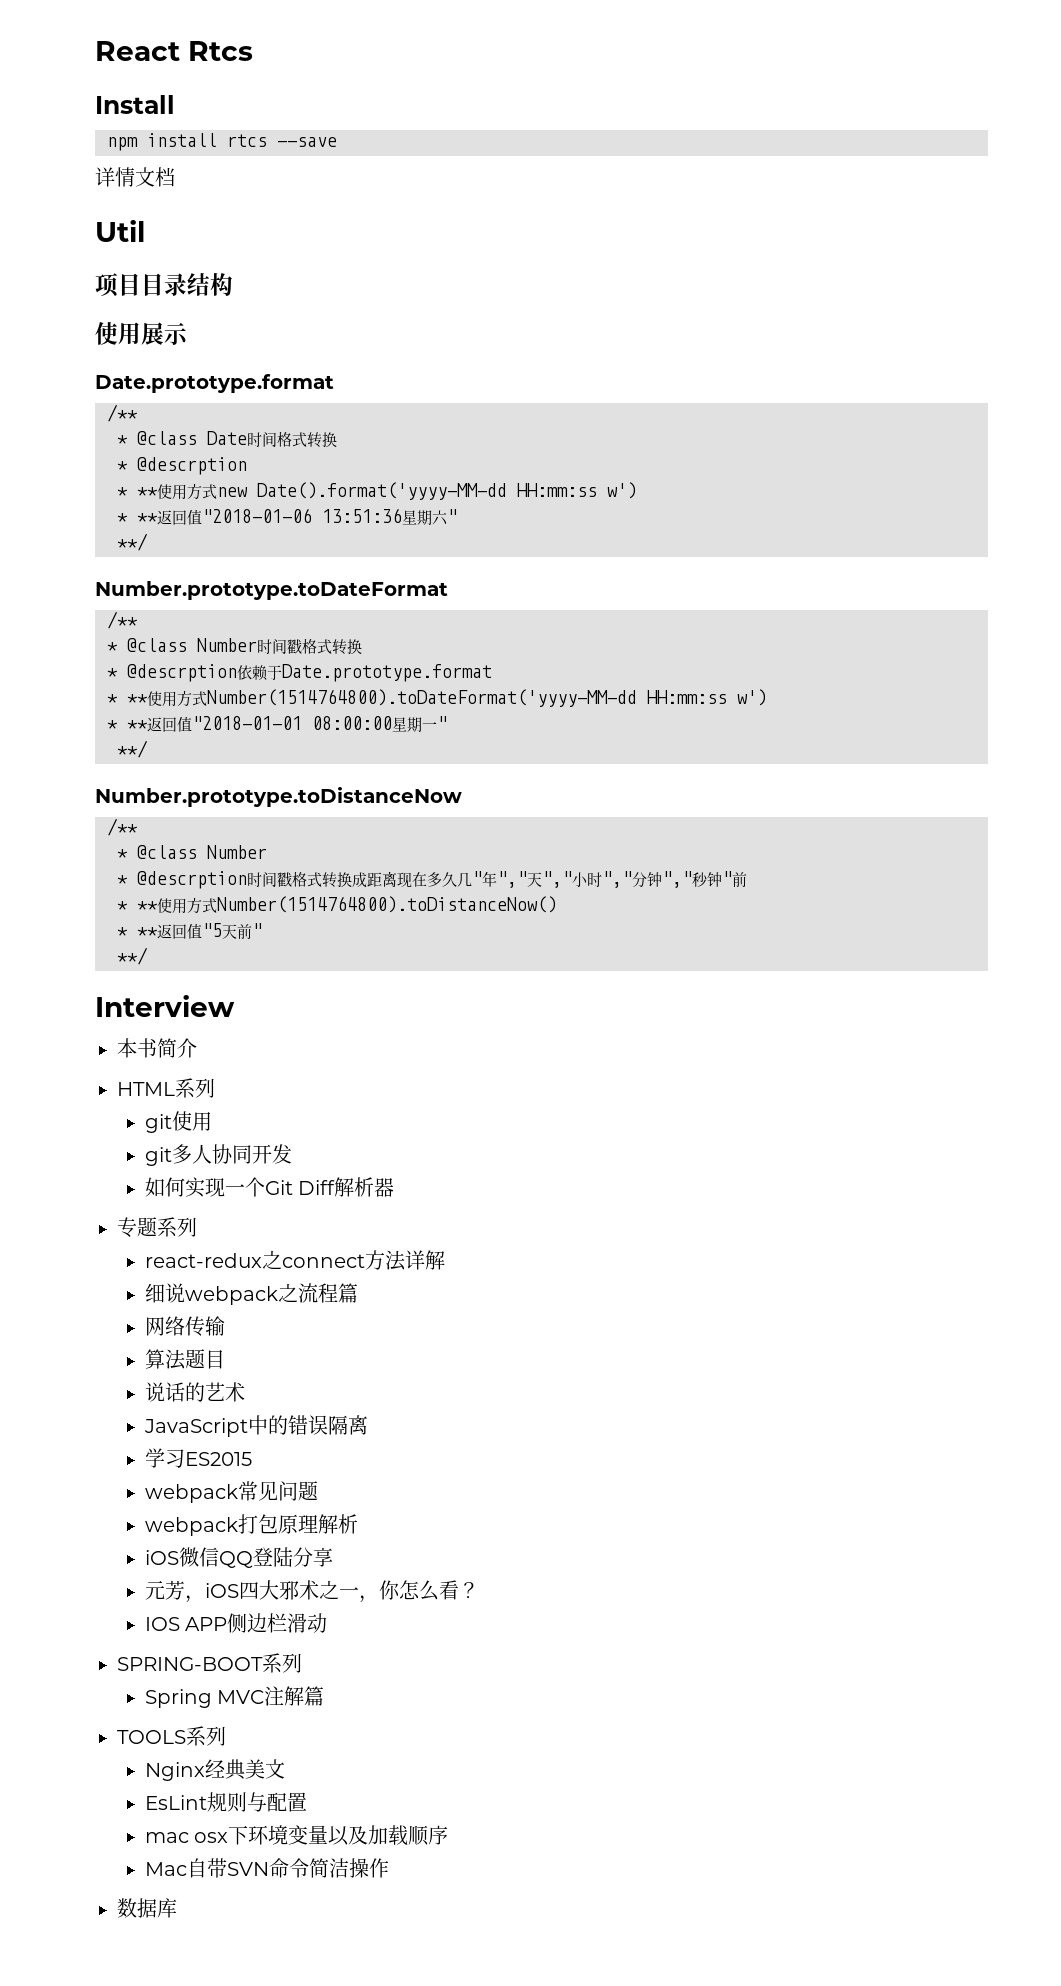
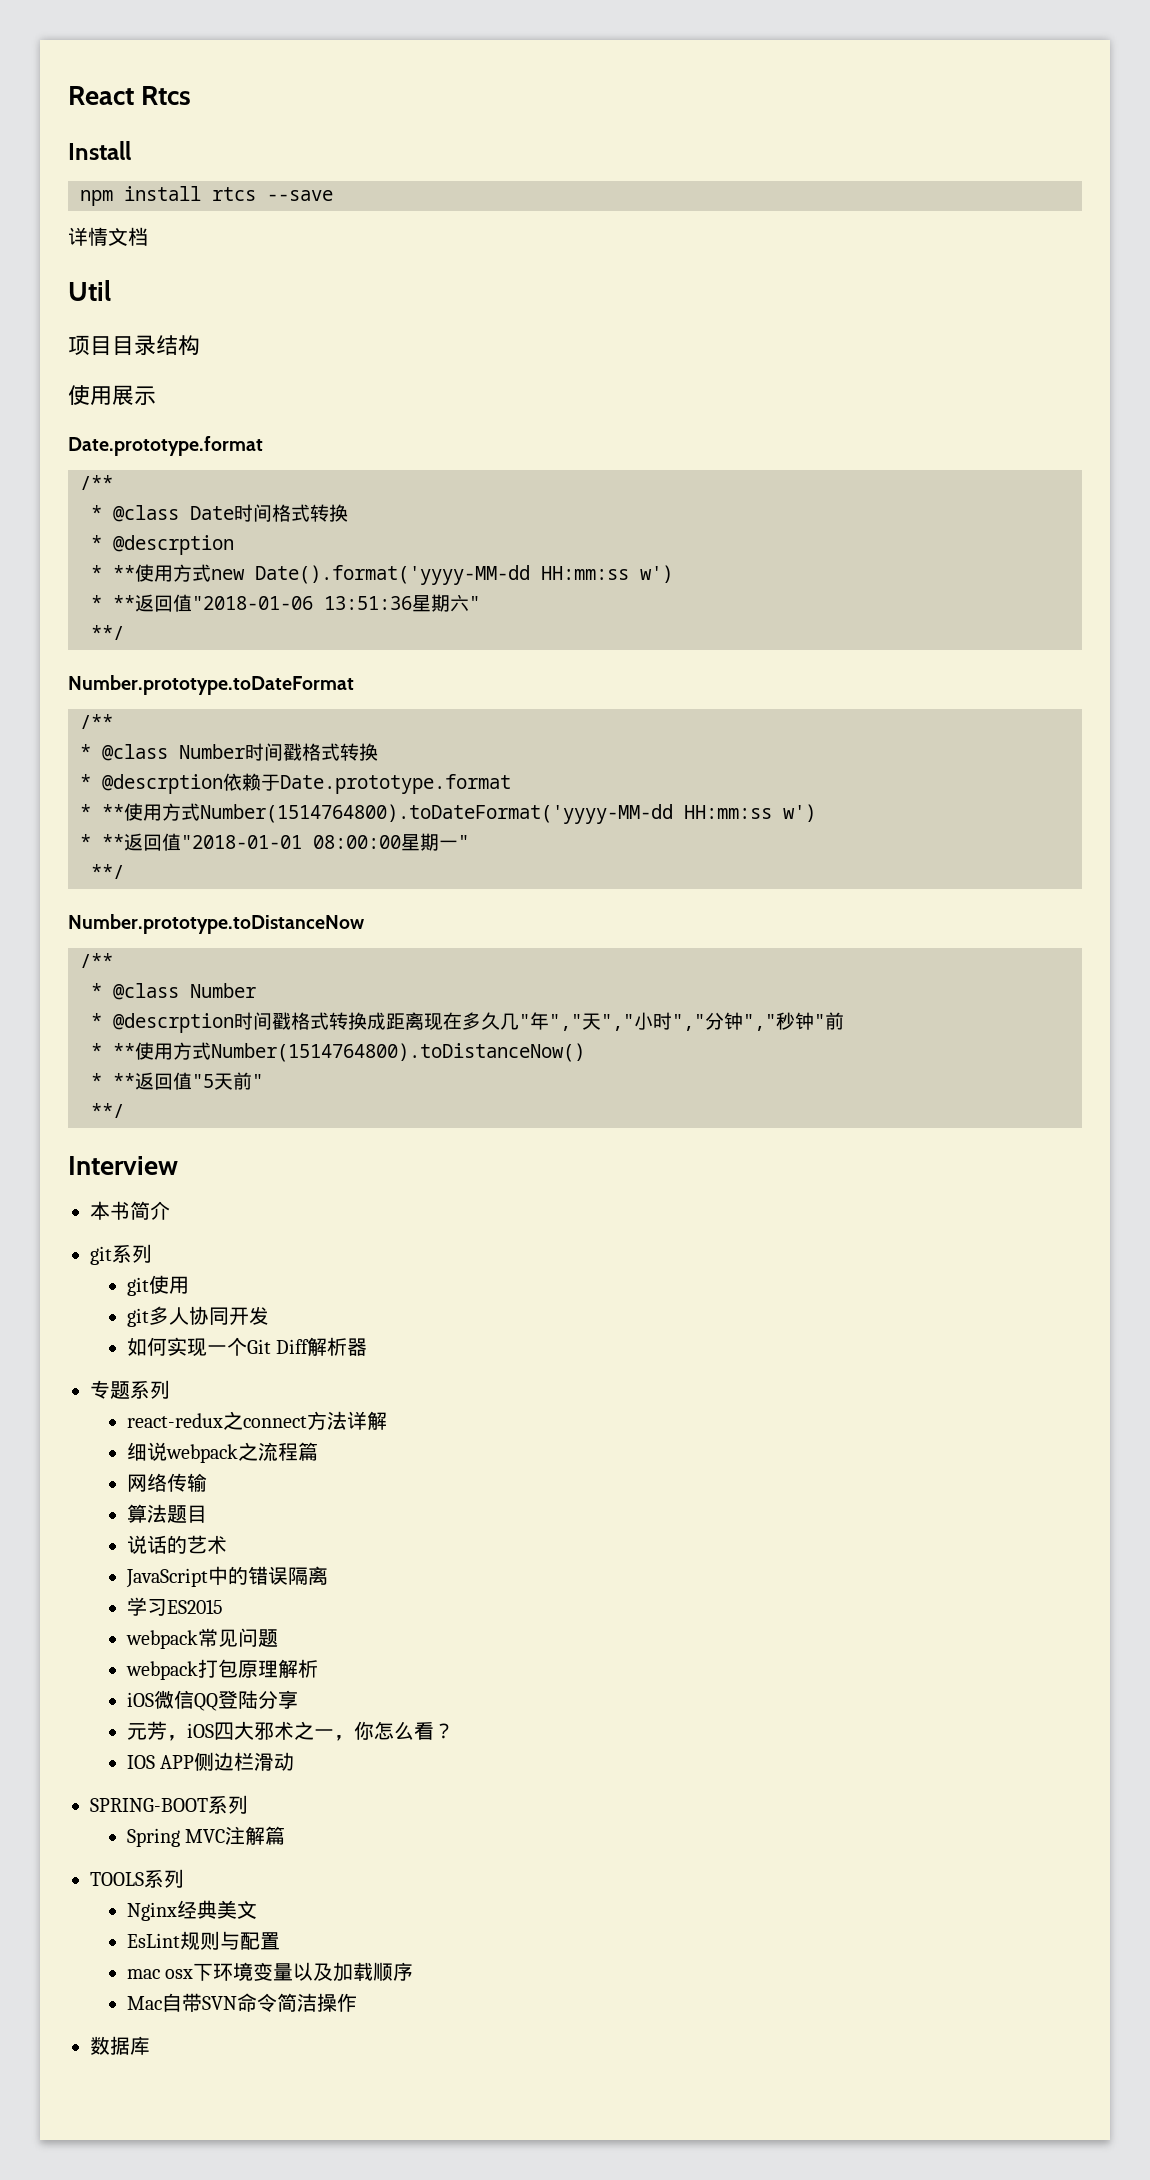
- HTML系列
+ git系列

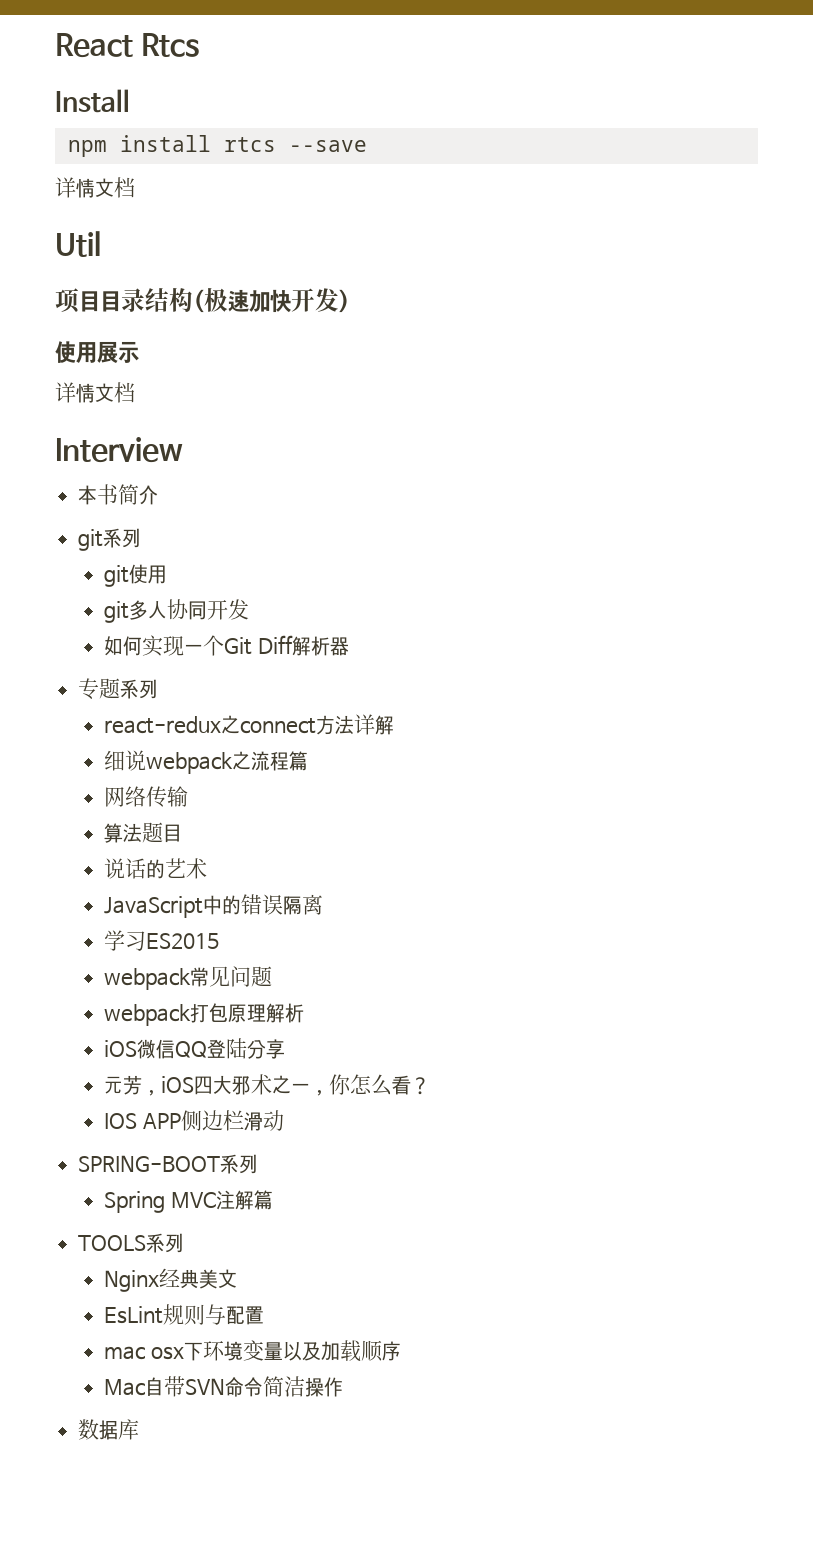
- 项目目录结构
+ 项目目录结构(极速加快开发)
  使用展示
- Date.prototype.format
- /**
- * @class Date时间格式转换
- * @descrption
- * **使用方式new Date().format('yyyy-MM-dd HH:mm:ss w')
- * **返回值"2018-01-06 13:51:36星期六"
- **/
- Number.prototype.toDateFormat
- /**
- * @class Number时间戳格式转换
- * @descrption依赖于Date.prototype.format
- * **使用方式Number(1514764800).toDateFormat('yyyy-MM-dd HH:mm:ss w')
- * **返回值"2018-01-01 08:00:00星期一"
- **/
- Number.prototype.toDistanceNow
- /**
- * @class Number
- * @descrption时间戳格式转换成距离现在多久几"年","天","小时","分钟","秒钟"前
- * **使用方式Number(1514764800).toDistanceNow()
- * **返回值"5天前"
- **/
+ 详情文档

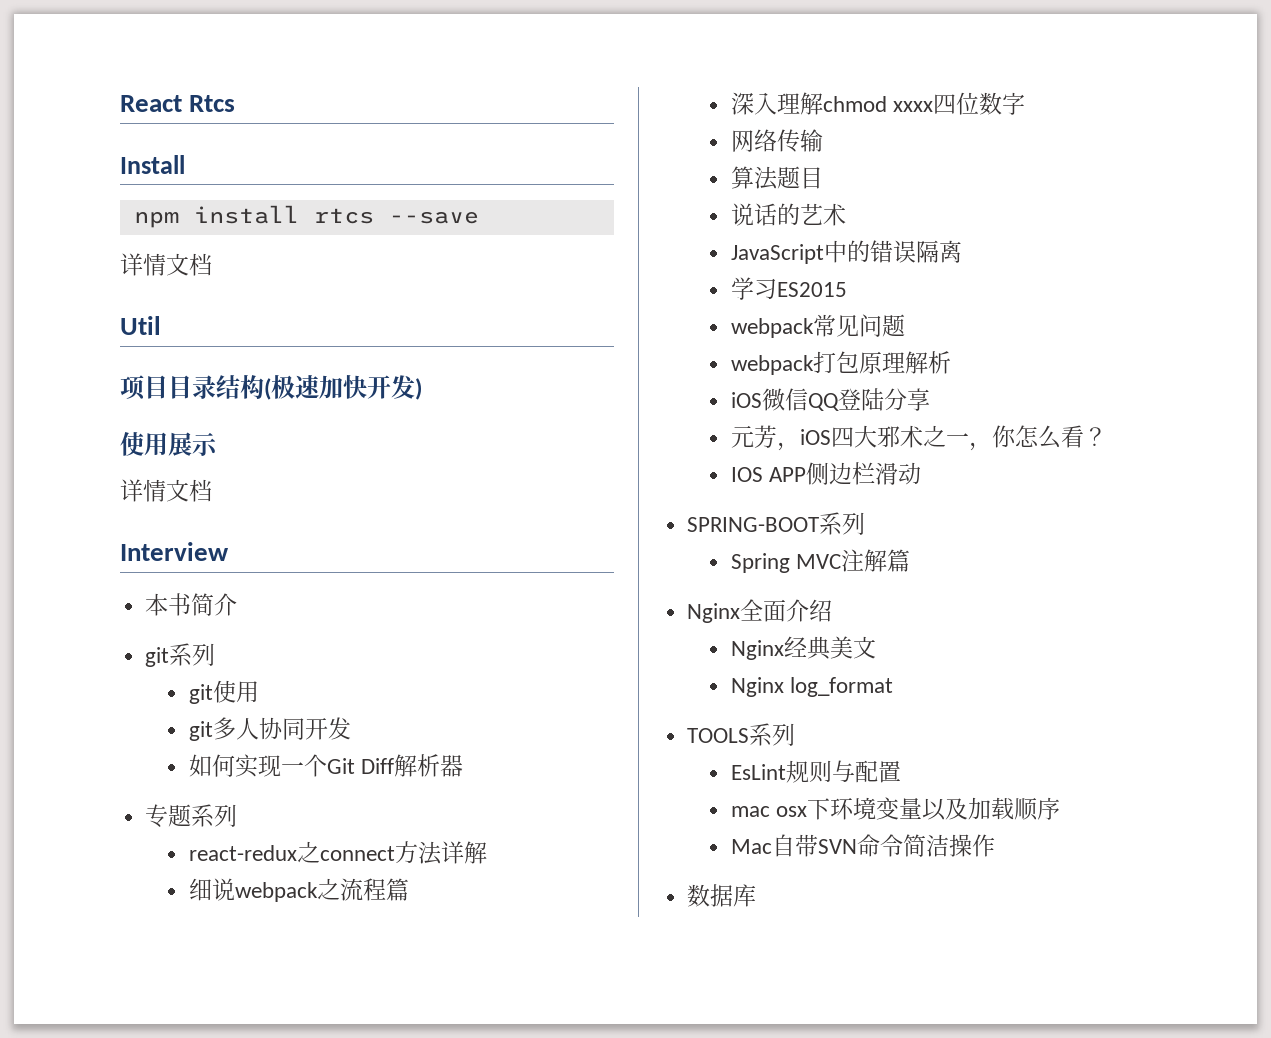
+ 深入理解chmod xxxx四位数字
- TOOLS系列
+ Nginx全面介绍
+ Nginx log_format
+ TOOLS系列

